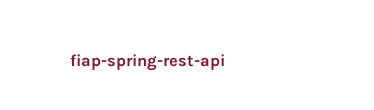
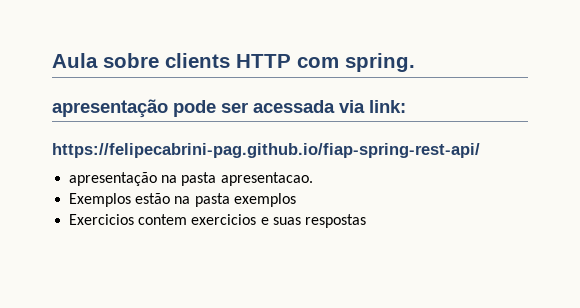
- fiap-spring-rest-api
+ Aula sobre clients HTTP com spring.
+ apresentação pode ser acessada via link:
+ https://felipecabrini-pag.github.io/fiap-spring-rest-api/
+ apresentação na pasta apresentacao.
+ Exemplos estão na pasta exemplos
+ Exercicios contem exercicios e suas respostas

